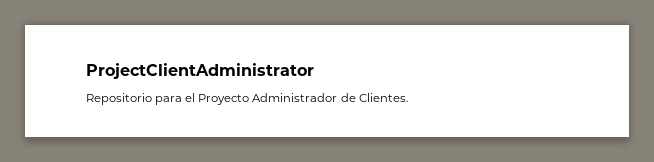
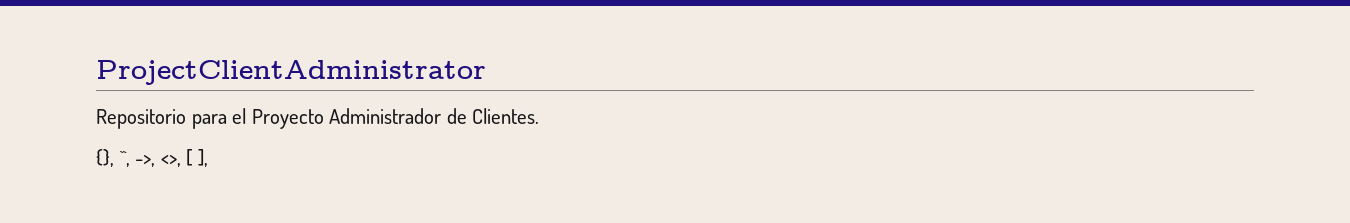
+ {}, ``, ->, <>, [ ],

